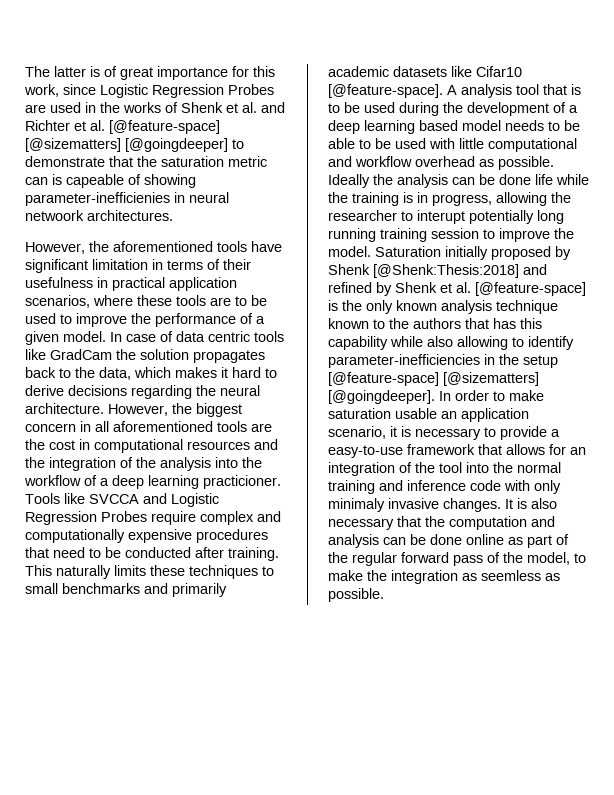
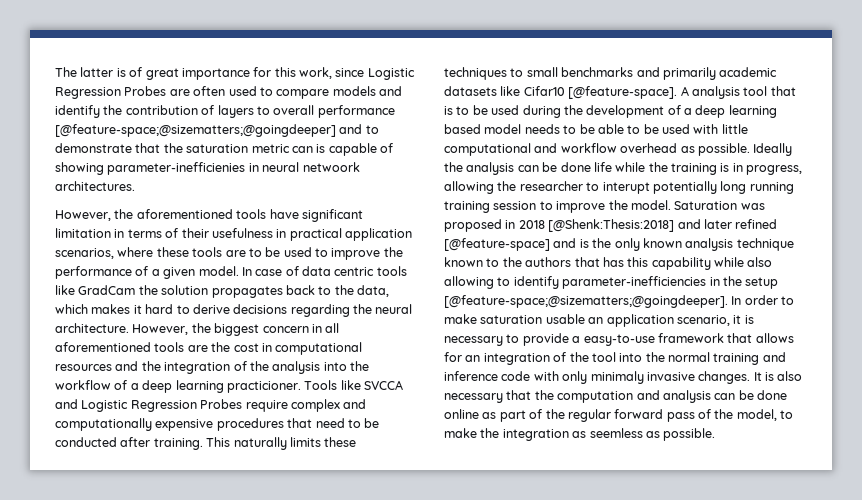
- The latter is of great importance for this work, since Logistic Regression Probes are used in the works of Shenk et al. and Richter et al. [@feature-space] [@sizematters] [@goingdeeper] to demonstrate that the saturation metric can is capeable of showing parameter-inefficienies in neural netwoork architectures.
+ The latter is of great importance for this work, since Logistic Regression Probes are often used to compare models and identify the contribution of layers to overall performance [@feature-space;@sizematters;@goingdeeper] and to demonstrate that the saturation metric can is capable of showing parameter-inefficienies in neural netwoork architectures.
- Saturation initially proposed by Shenk [@Shenk:Thesis:2018] and refined by Shenk et al. [@feature-space] is the only known analysis technique known to the authors that has this capability while also allowing to identify parameter-inefficiencies in the setup [@feature-space] [@sizematters] [@goingdeeper].
+ Saturation was proposed in 2018 [@Shenk:Thesis:2018] and later refined [@feature-space] and is the only known analysis technique known to the authors that has this capability while also allowing to identify parameter-inefficiencies in the setup [@feature-space;@sizematters;@goingdeeper].

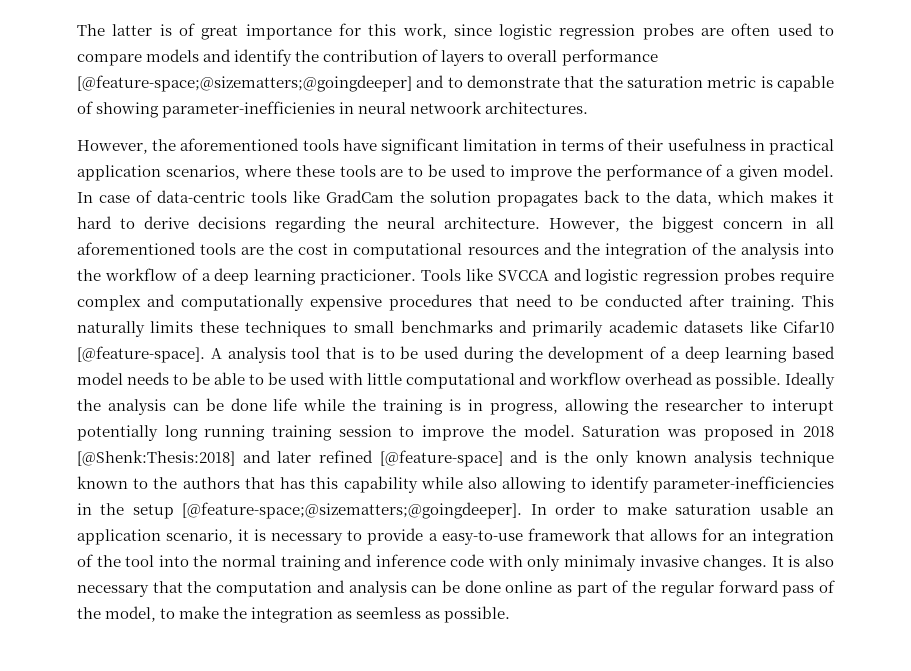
- The latter is of great importance for this work, since Logistic Regression Probes are often used to compare models and identify the contribution of layers to overall performance [@feature-space;@sizematters;@goingdeeper] and to demonstrate that the saturation metric can is capable of showing parameter-inefficienies in neural netwoork architectures.
+ The latter is of great importance for this work, since logistic regression probes are often used to compare models and identify the contribution of layers to overall performance [@feature-space;@sizematters;@goingdeeper] and to demonstrate that the saturation metric is capable of showing parameter-inefficienies in neural netwoork architectures.
- In case of data centric tools like GradCam the solution propagates back to the data, which makes it hard to derive decisions regarding the neural architecture.
+ In case of data-centric tools like GradCam the solution propagates back to the data, which makes it hard to derive decisions regarding the neural architecture.
- Tools like SVCCA and Logistic Regression Probes require complex and computationally expensive procedures that need to be conducted after training.
+ Tools like SVCCA and logistic regression probes require complex and computationally expensive procedures that need to be conducted after training.

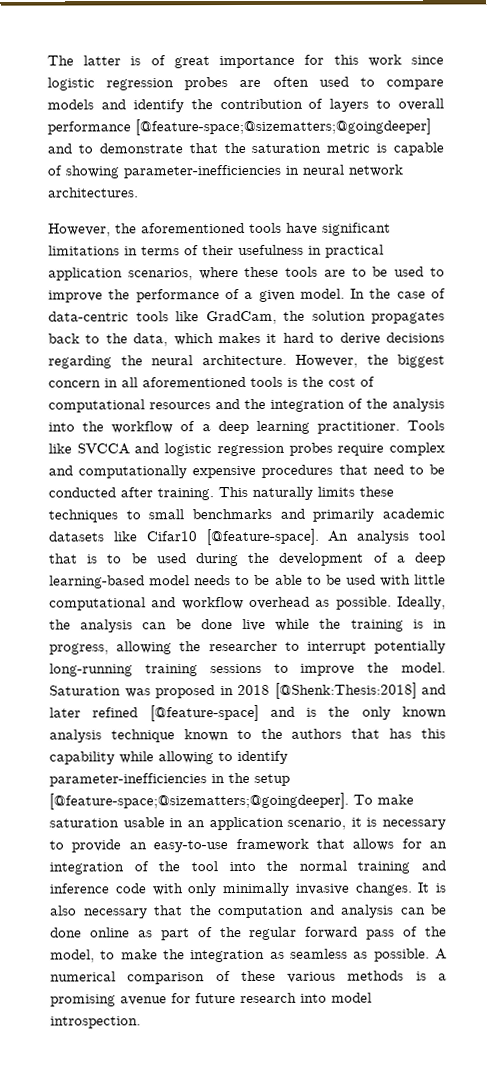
- The latter is of great importance for this work, since logistic regression probes are often used to compare models and identify the contribution of layers to overall performance [@feature-space;@sizematters;@goingdeeper] and to demonstrate that the saturation metric is capable of showing parameter-inefficienies in neural netwoork architectures.
+ The latter is of great importance for this work since logistic regression probes are often used to compare models and identify the contribution of layers to overall performance [@feature-space;@sizematters;@goingdeeper] and to demonstrate that the saturation metric is capable of showing parameter-inefficiencies in neural network architectures.
- However, the aforementioned tools have significant limitation in terms of their usefulness in practical application scenarios, where these tools are to be used to improve the performance of a given model.
+ However, the aforementioned tools have significant limitations in terms of their usefulness in practical application scenarios, where these tools are to be used to improve the performance of a given model.
- In case of data-centric tools like GradCam the solution propagates back to the data, which makes it hard to derive decisions regarding the neural architecture.
+ In the case of data-centric tools like GradCam, the solution propagates back to the data, which makes it hard to derive decisions regarding the neural architecture.
- However, the biggest concern in all aforementioned tools are the cost in computational resources and the integration of the analysis into the workflow of a deep learning practicioner.
+ However, the biggest concern in all aforementioned tools is the cost of computational resources and the integration of the analysis into the workflow of a deep learning practitioner.
- A analysis tool that is to be used during the development of a deep learning based model needs to be able to be used with little computational and workflow overhead as possible.
+ An analysis tool that is to be used during the development of a deep learning-based model needs to be able to be used with little computational and workflow overhead as possible.
- Ideally the analysis can be done life while the training is in progress, allowing the researcher to interupt potentially long running training session to improve the model.
+ Ideally, the analysis can be done live while the training is in progress, allowing the researcher to interrupt potentially long-running training sessions to improve the model.
- Saturation was proposed in 2018 [@Shenk:Thesis:2018] and later refined [@feature-space] and is the only known analysis technique known to the authors that has this capability while also allowing to identify parameter-inefficiencies in the setup [@feature-space;@sizematters;@goingdeeper].
+ Saturation was proposed in 2018 [@Shenk:Thesis:2018] and later refined [@feature-space] and is the only known analysis technique known to the authors that has this capability while allowing to identify parameter-inefficiencies in the setup [@feature-space;@sizematters;@goingdeeper].
- In order to make saturation usable an application scenario, it is necessary to provide a easy-to-use framework that allows for an integration of the tool into the normal training and inference code with only minimaly invasive changes.
+ To make saturation usable in an application scenario, it is necessary to provide an easy-to-use framework that allows for an integration of the tool into the normal training and inference code with only minimally invasive changes.
- It is also necessary that the computation and analysis can be done online as part of the regular forward pass of the model, to make the integration as seemless as possible.
+ It is also necessary that the computation and analysis can be done online as part of the regular forward pass of the model, to make the integration as seamless as possible. A numerical comparison of these various methods is a promising avenue for future research into model introspection.

